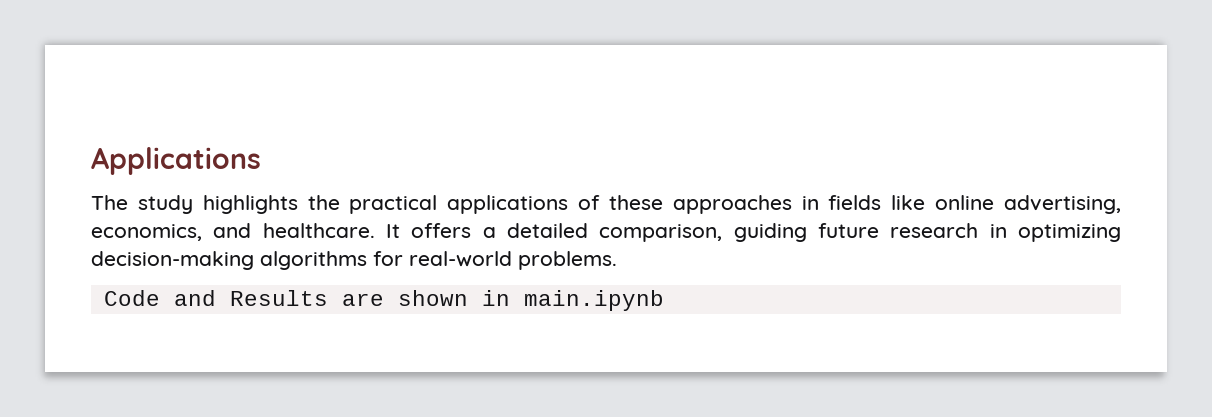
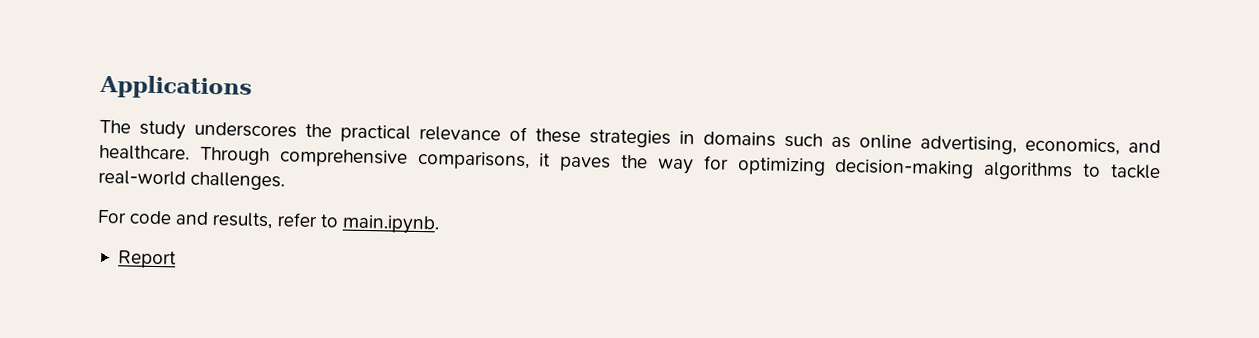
- The study highlights the practical applications of these approaches in fields like online advertising, economics, and healthcare.
+ The study underscores the practical relevance of these strategies in domains such as online advertising, economics, and healthcare.
- It offers a detailed comparison, guiding future research in optimizing decision-making algorithms for real-world problems.
- Code and Results are shown in main.ipynb
+ Through comprehensive comparisons, it paves the way for optimizing decision-making algorithms to tackle real-world challenges.
+ For code and results, refer to main.ipynb.
+ Report

